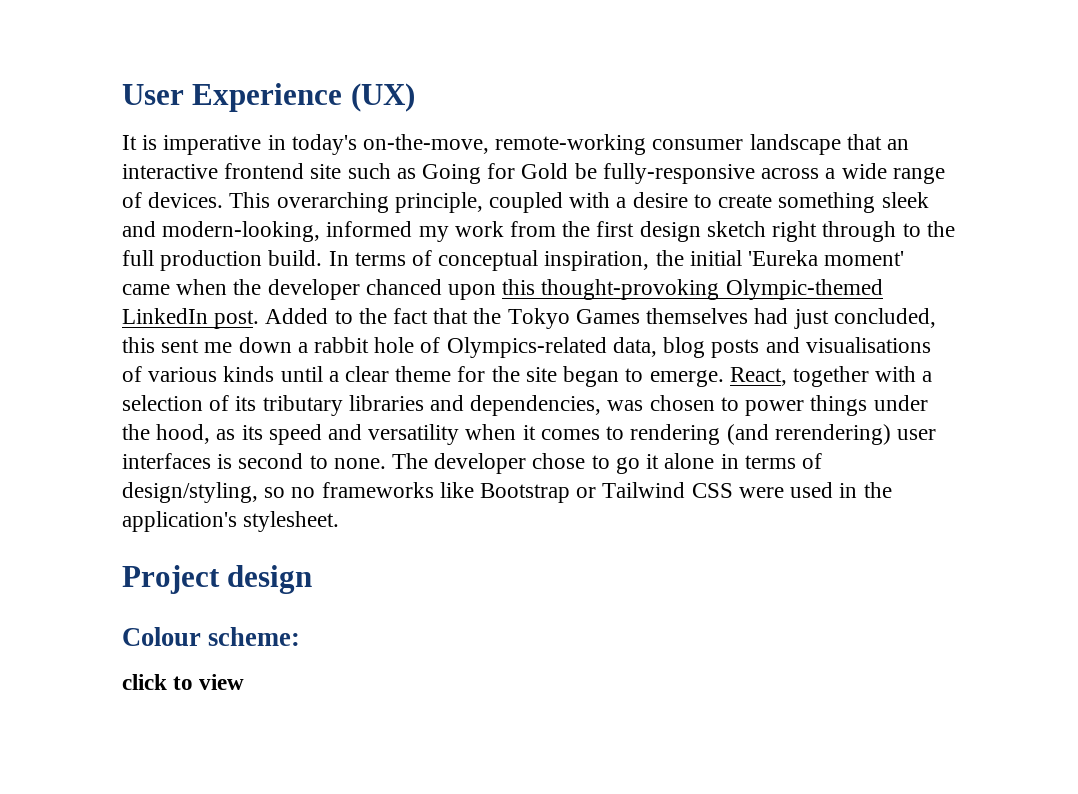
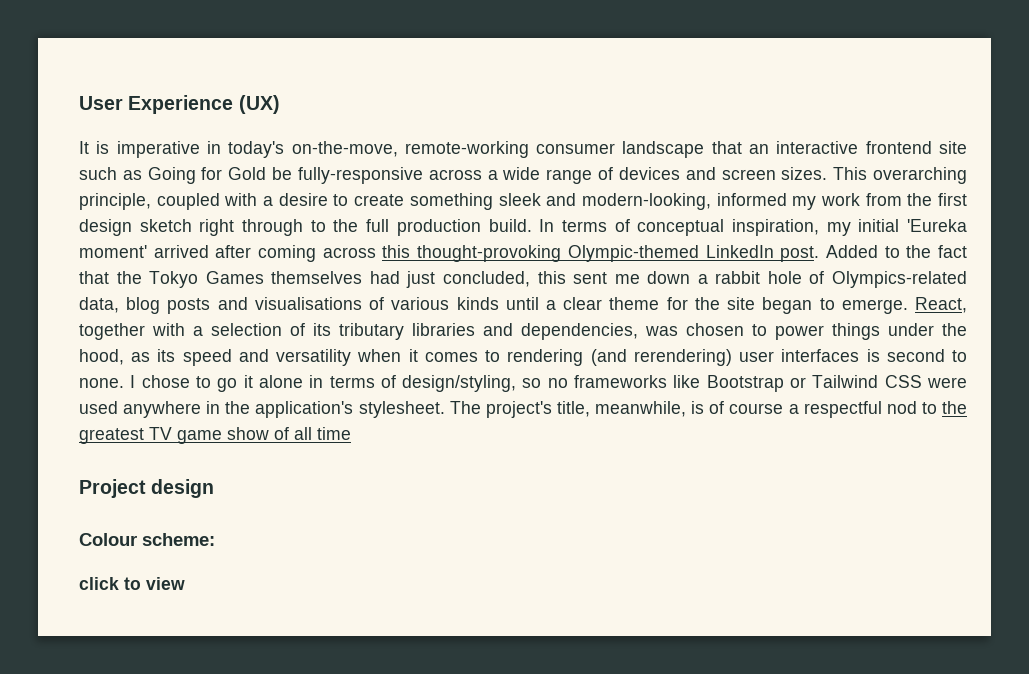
- It is imperative in today's on-the-move, remote-working consumer landscape that an interactive frontend site such as Going for Gold be fully-responsive across a wide range of devices.
+ It is imperative in today's on-the-move, remote-working consumer landscape that an interactive frontend site such as Going for Gold be fully-responsive across a wide range of devices and screen sizes.
- In terms of conceptual inspiration, the initial 'Eureka moment' came when the developer chanced upon this thought-provoking Olympic-themed LinkedIn post.
+ In terms of conceptual inspiration, my initial 'Eureka moment' arrived after coming across this thought-provoking Olympic-themed LinkedIn post.
- The developer chose to go it alone in terms of design/styling, so no frameworks like Bootstrap or Tailwind CSS were used in the application's stylesheet.
+ I chose to go it alone in terms of design/styling, so no frameworks like Bootstrap or Tailwind CSS were used anywhere in the application's stylesheet. The project's title, meanwhile, is of course a respectful nod to the greatest TV game show of all time

